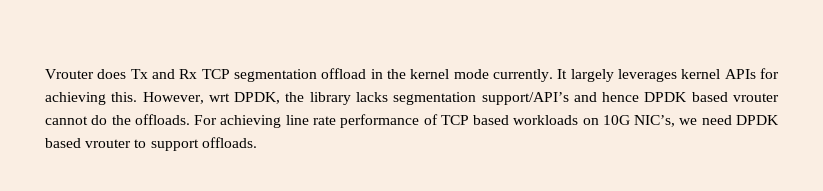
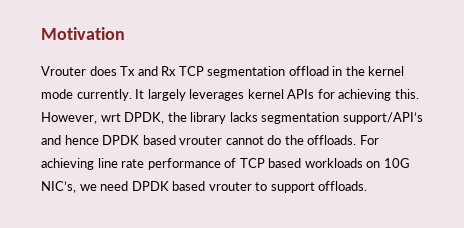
+ Motivation

